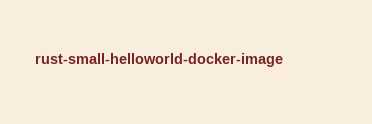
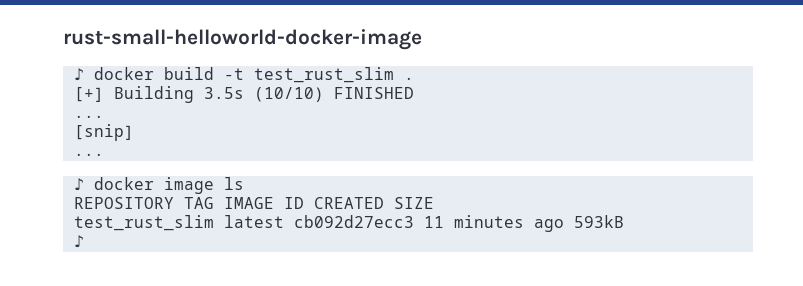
+ ♪ docker build -t test_rust_slim .
+ [+] Building 3.5s (10/10) FINISHED
+ ...
+ [snip]
+ ...
+ ♪ docker image ls
+ REPOSITORY TAG IMAGE ID CREATED SIZE
+ test_rust_slim latest cb092d27ecc3 11 minutes ago 593kB
+ ♪

